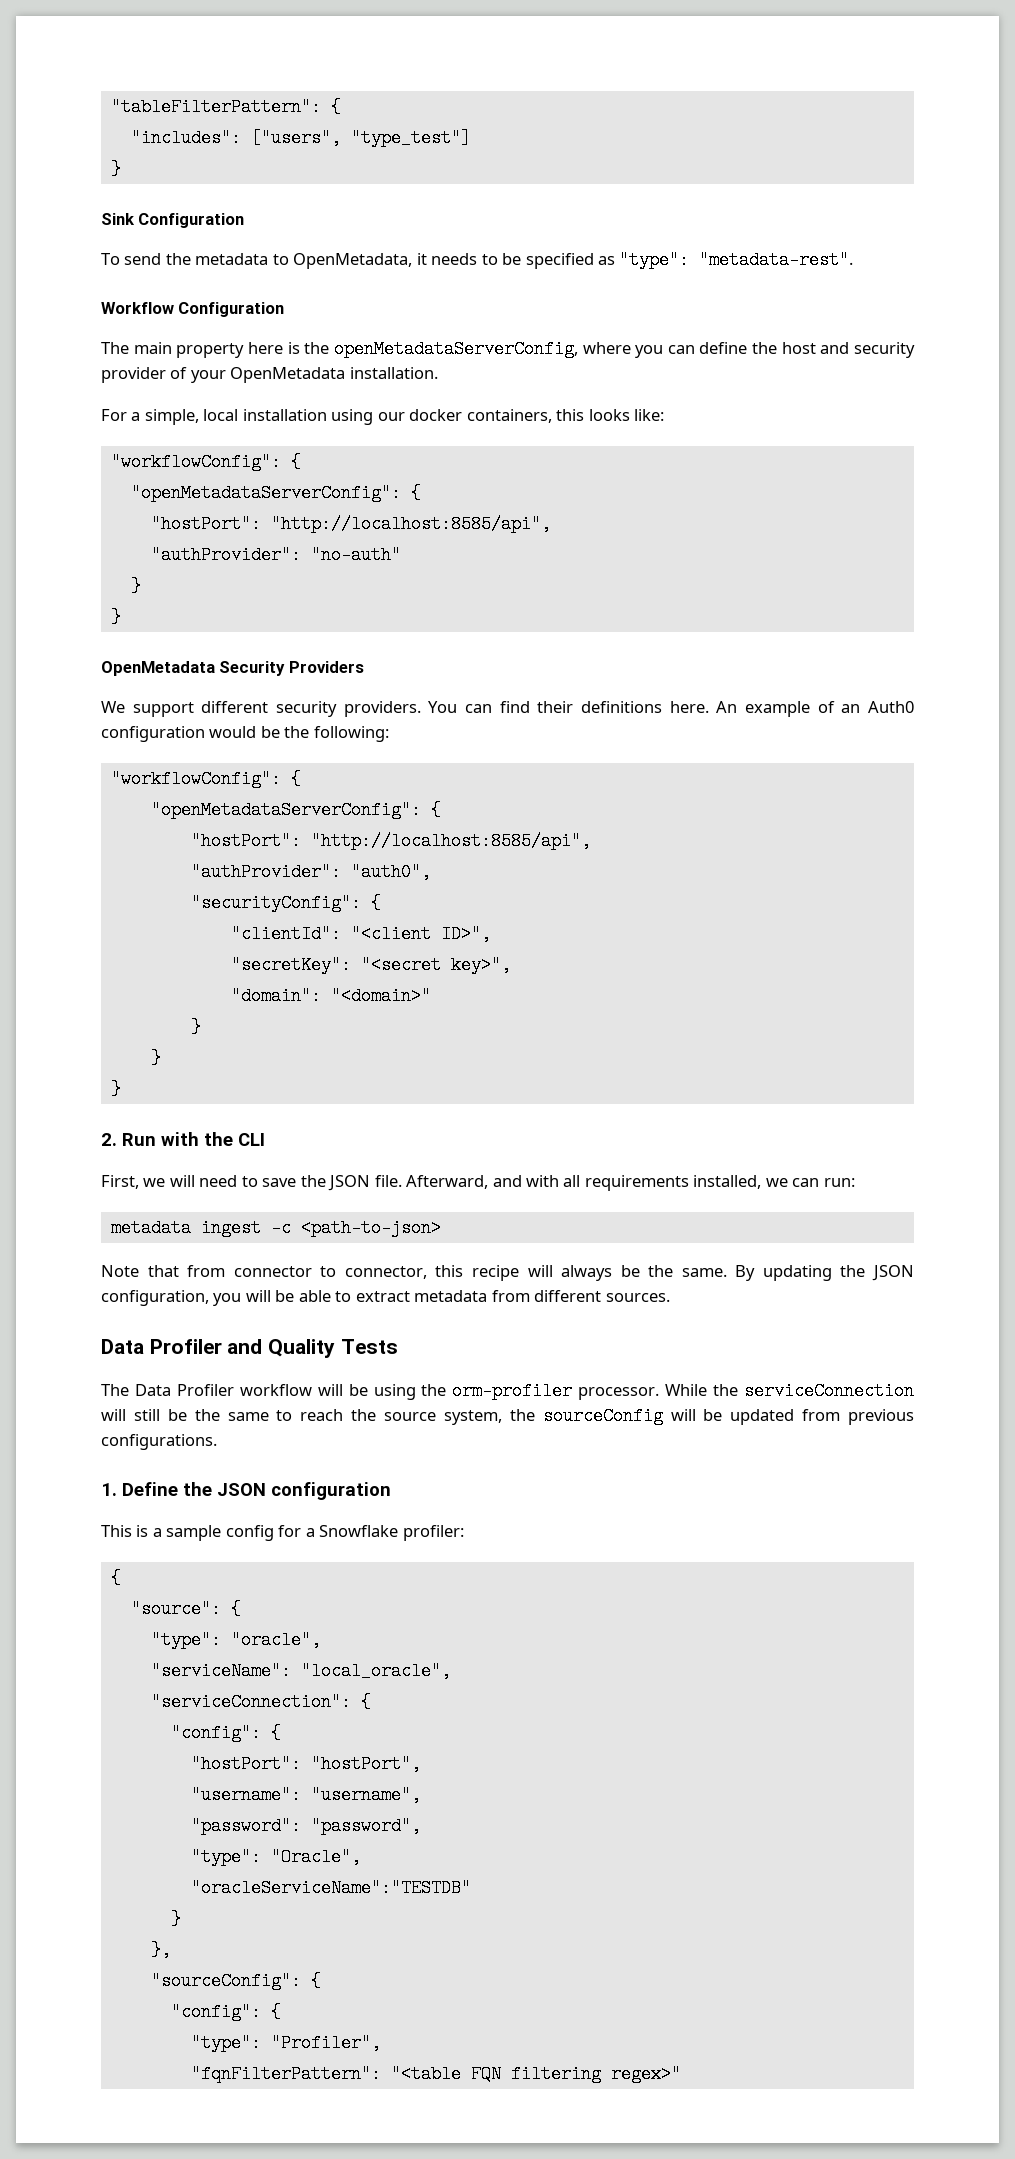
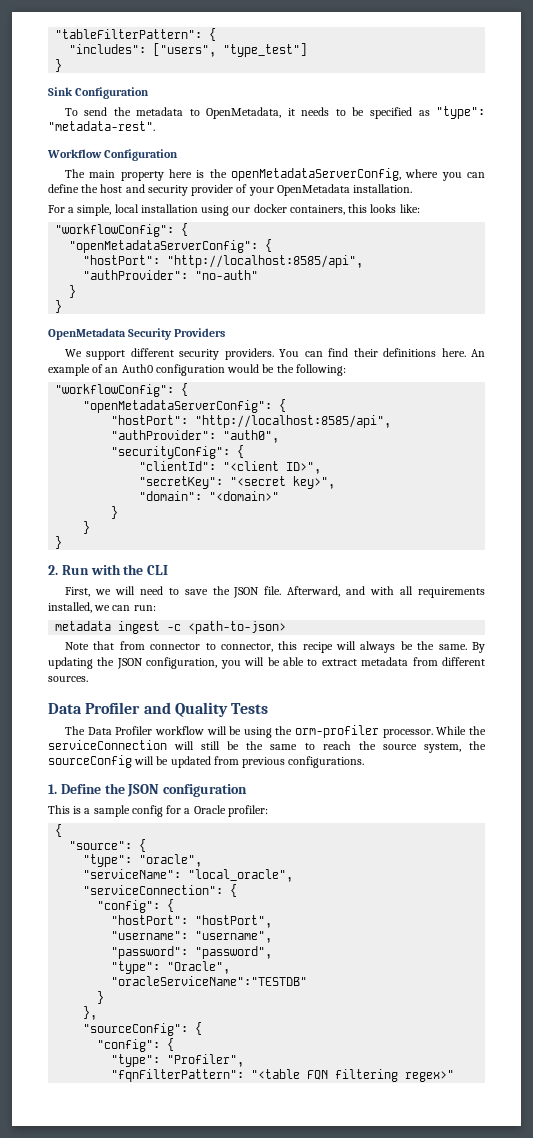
- This is a sample config for a Snowflake profiler:
+ This is a sample config for a Oracle profiler:

